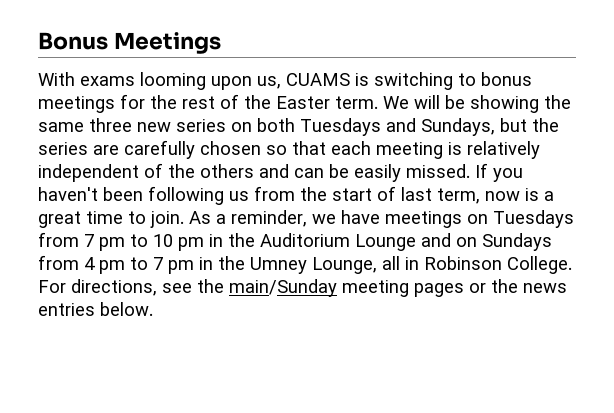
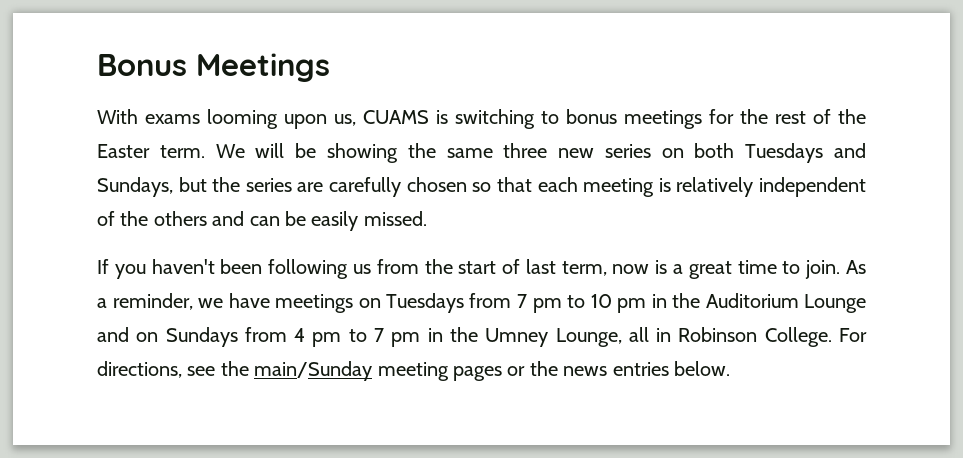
- We will be showing the same three new series on both Tuesdays and Sundays, but the series are carefully chosen so that each meeting is relatively independent of the others and can be easily missed. If you haven't been following us from the start of last term, now is a great time to join.
+ We will be showing the same three new series on both Tuesdays and Sundays, but the series are carefully chosen so that each meeting is relatively independent of the others and can be easily missed.
+ If you haven't been following us from the start of last term, now is a great time to join.

